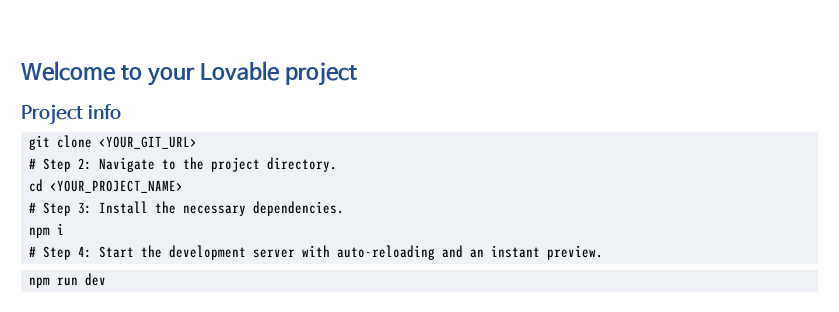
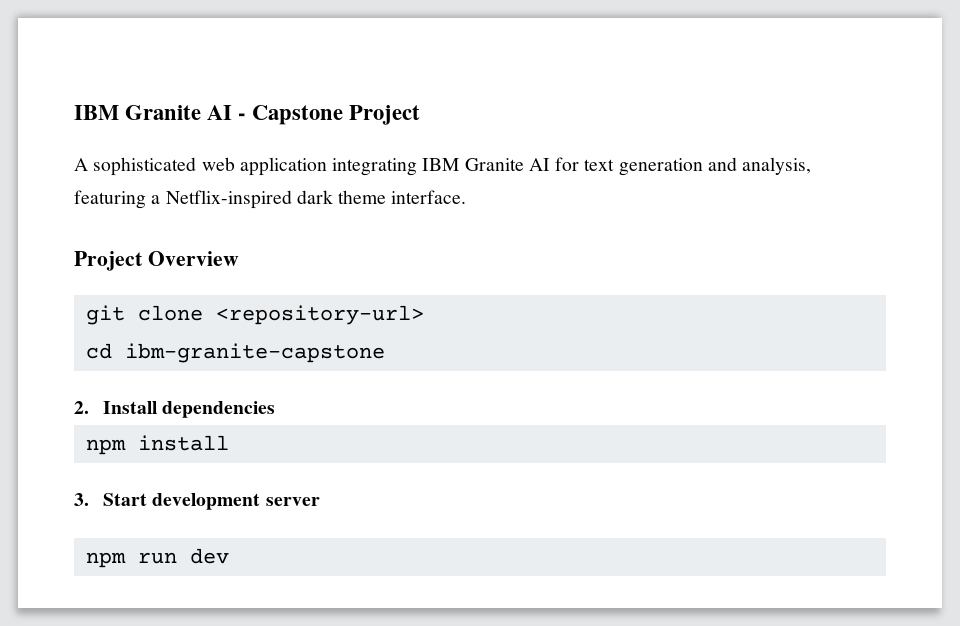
- Welcome to your Lovable project
- Project info
+ IBM Granite AI - Capstone Project
+ A sophisticated web application integrating IBM Granite AI for text generation and analysis, featuring a Netflix-inspired dark theme interface.
+ Project Overview
- git clone <YOUR_GIT_URL>
- # Step 2: Navigate to the project directory.
- cd <YOUR_PROJECT_NAME>
- # Step 3: Install the necessary dependencies.
- npm i
- # Step 4: Start the development server with auto-reloading and an instant preview.
+ git clone <repository-url>
+ cd ibm-granite-capstone
+ 2. Install dependencies
+ npm install
+ 3. Start development server

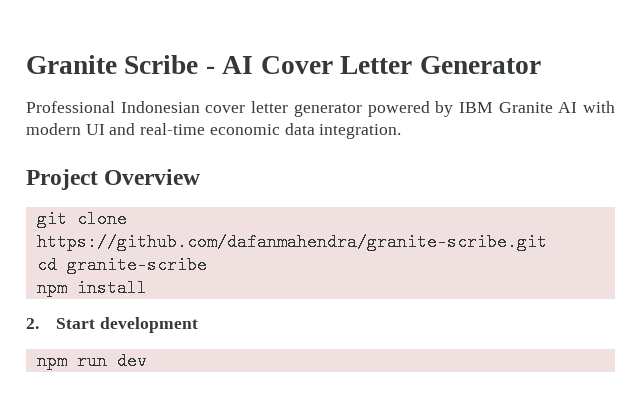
- IBM Granite AI - Capstone Project
- A sophisticated web application integrating IBM Granite AI for text generation and analysis, featuring a Netflix-inspired dark theme interface.
+ Granite Scribe - AI Cover Letter Generator
+ Professional Indonesian cover letter generator powered by IBM Granite AI with modern UI and real-time economic data integration.
- git clone <repository-url>
+ git clone https://github.com/dafanmahendra/granite-scribe.git
- cd ibm-granite-capstone
- 2. Install dependencies
+ cd granite-scribe
- 3. Start development server
+ 2. Start development

